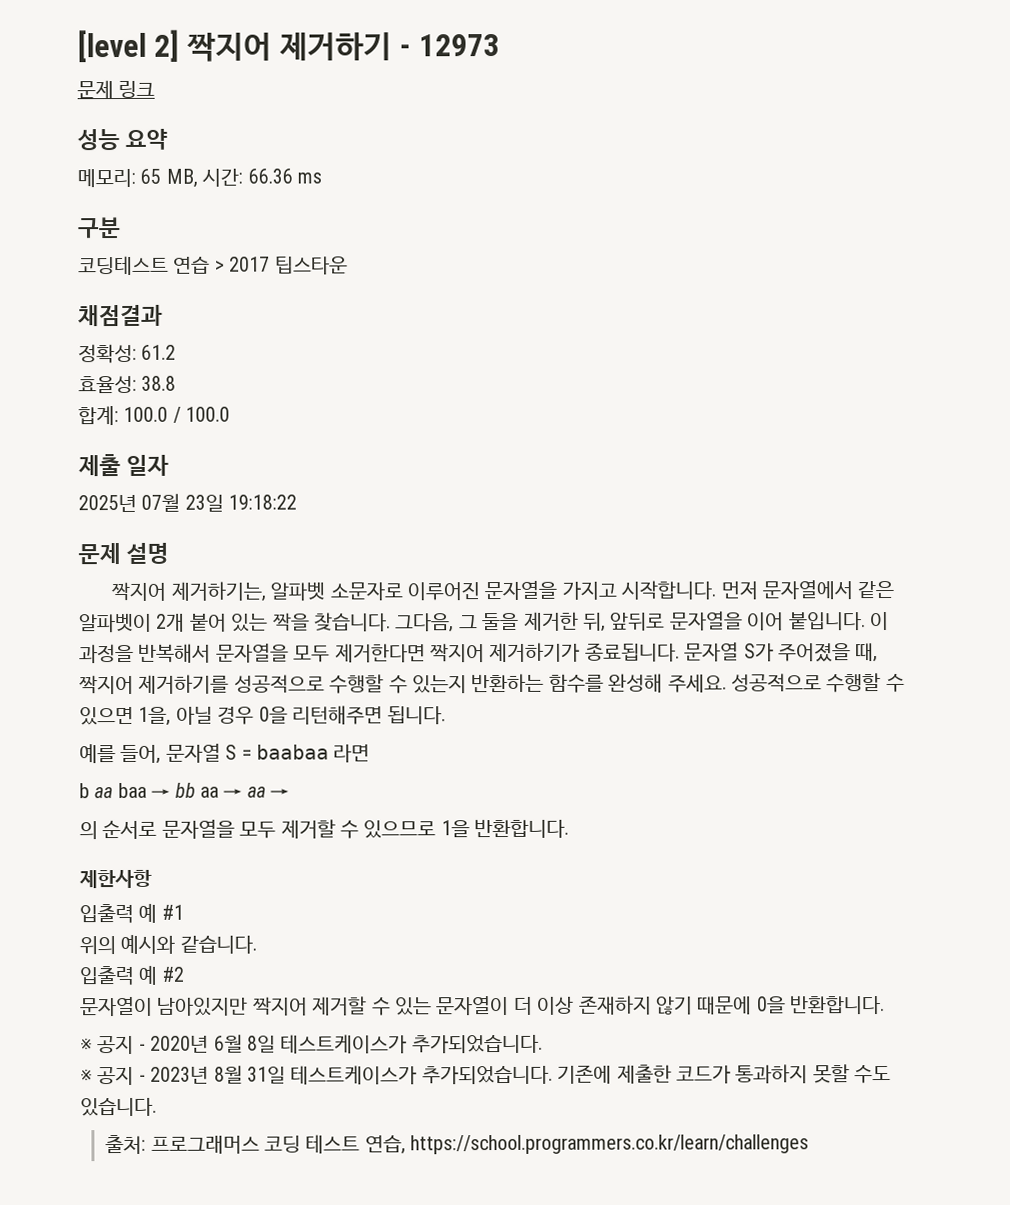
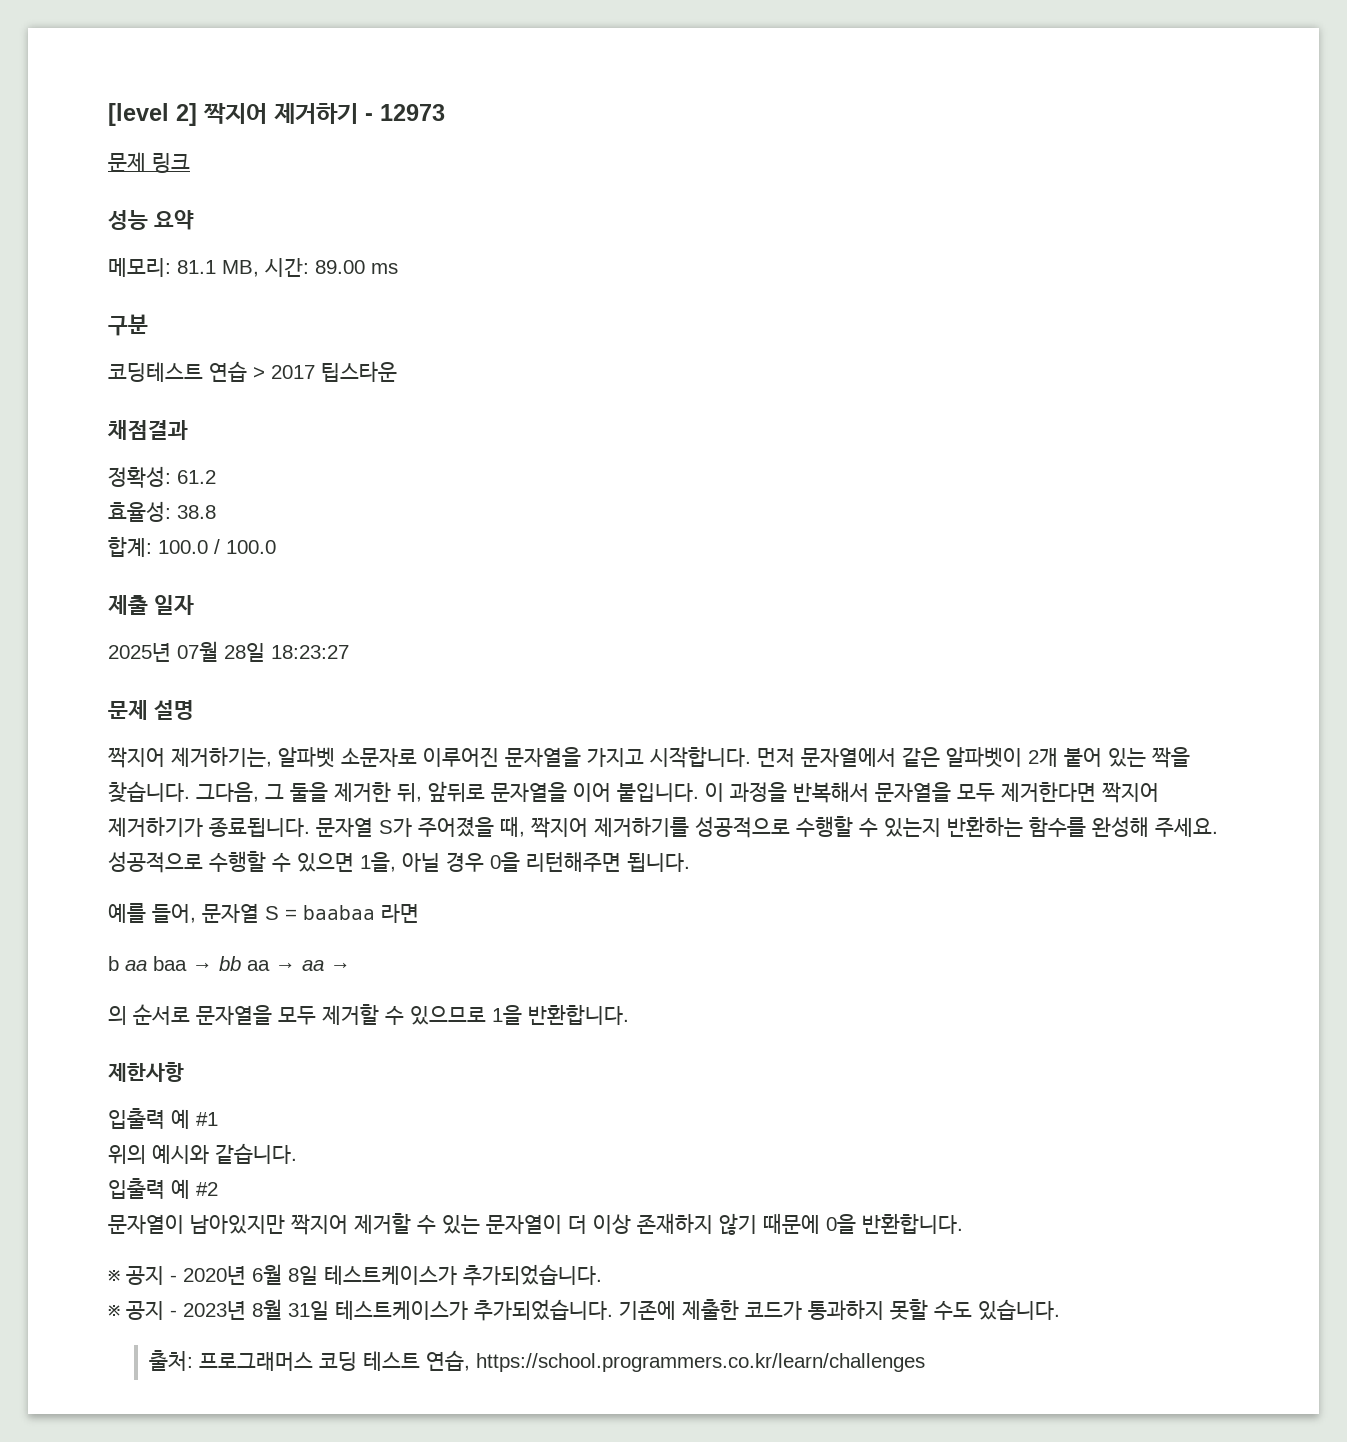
- 메모리: 65 MB, 시간: 66.36 ms
+ 메모리: 81.1 MB, 시간: 89.00 ms
- 2025년 07월 23일 19:18:22
+ 2025년 07월 28일 18:23:27

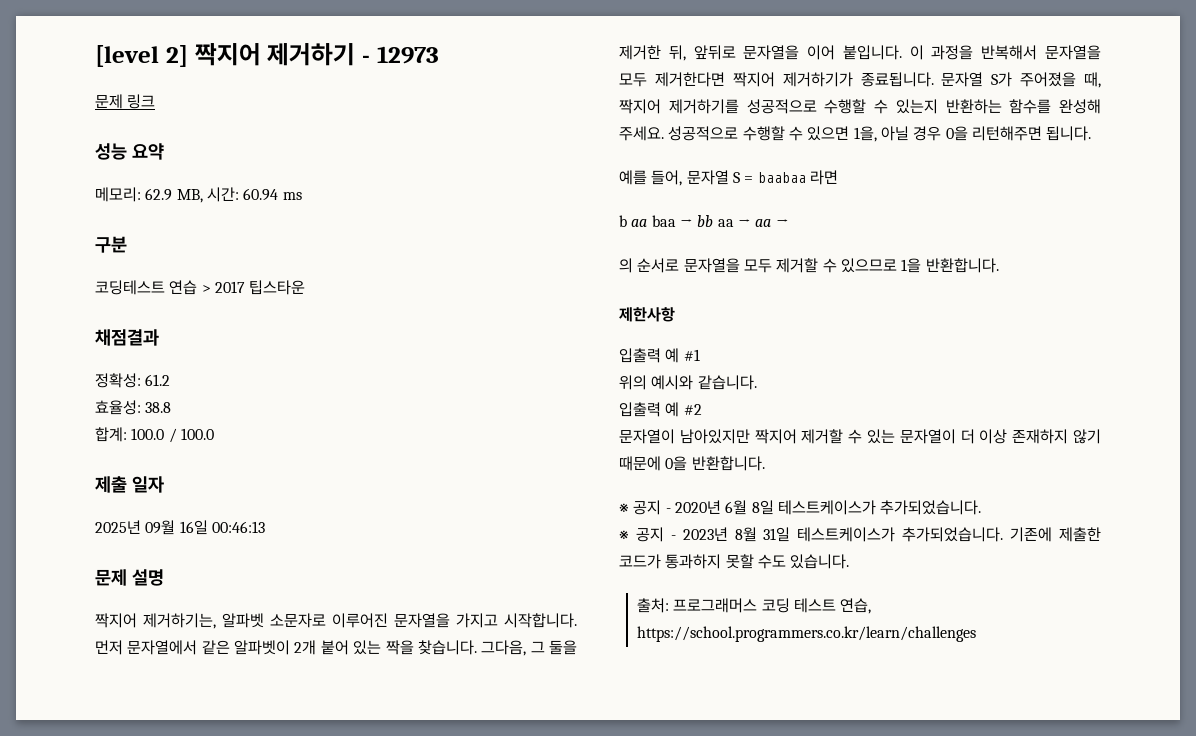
- 메모리: 81.1 MB, 시간: 89.00 ms
+ 메모리: 62.9 MB, 시간: 60.94 ms
- 2025년 07월 28일 18:23:27
+ 2025년 09월 16일 00:46:13

